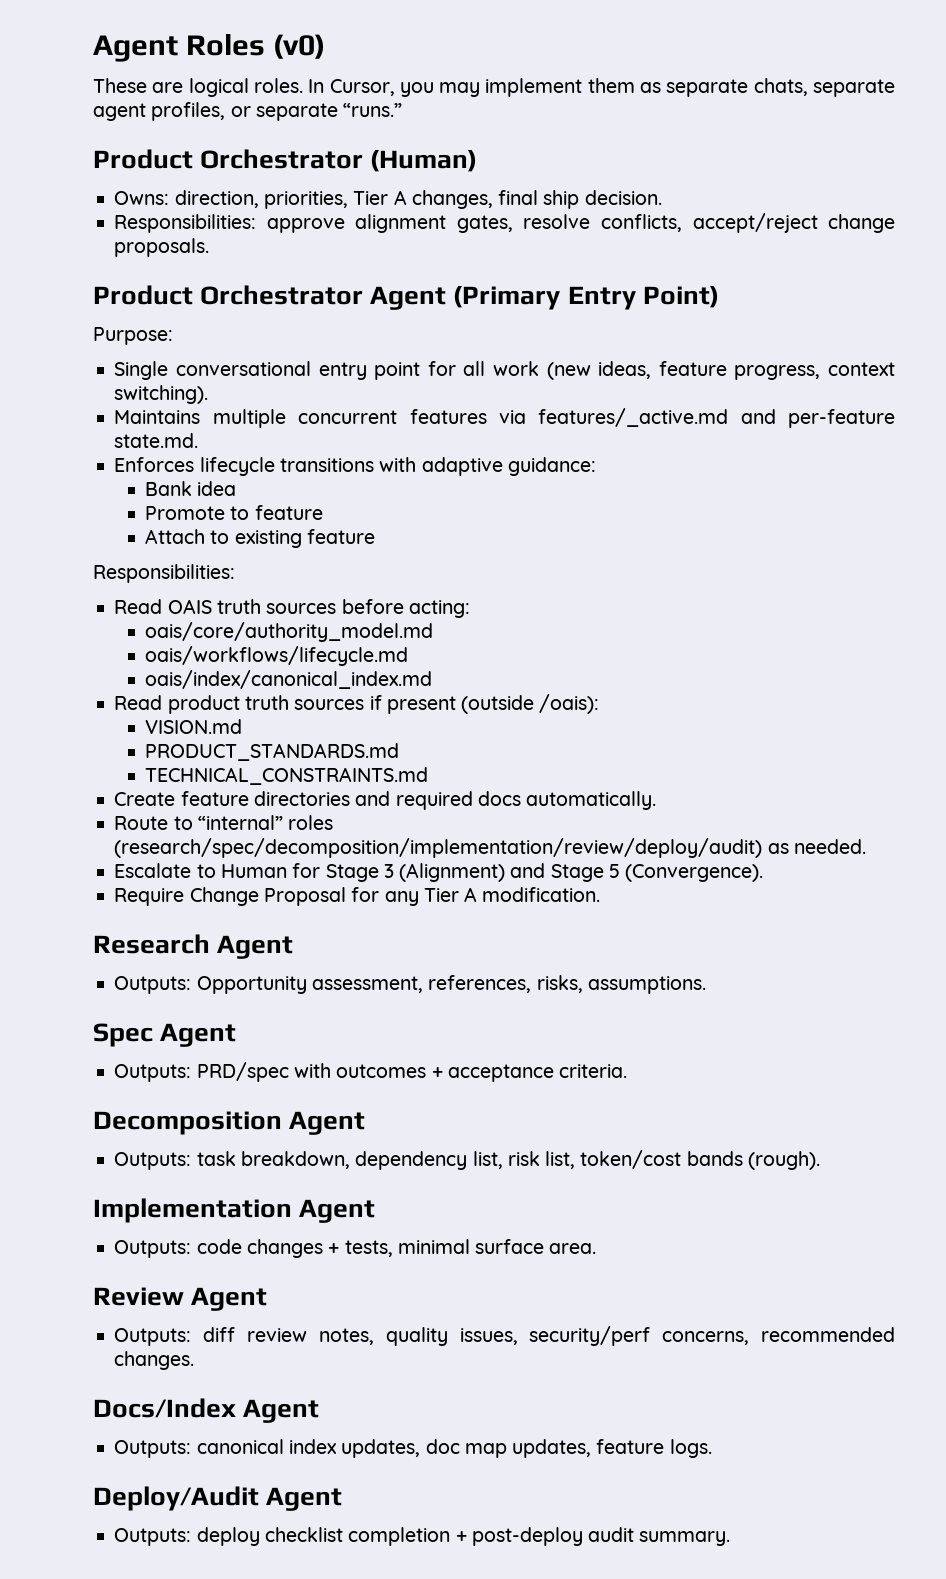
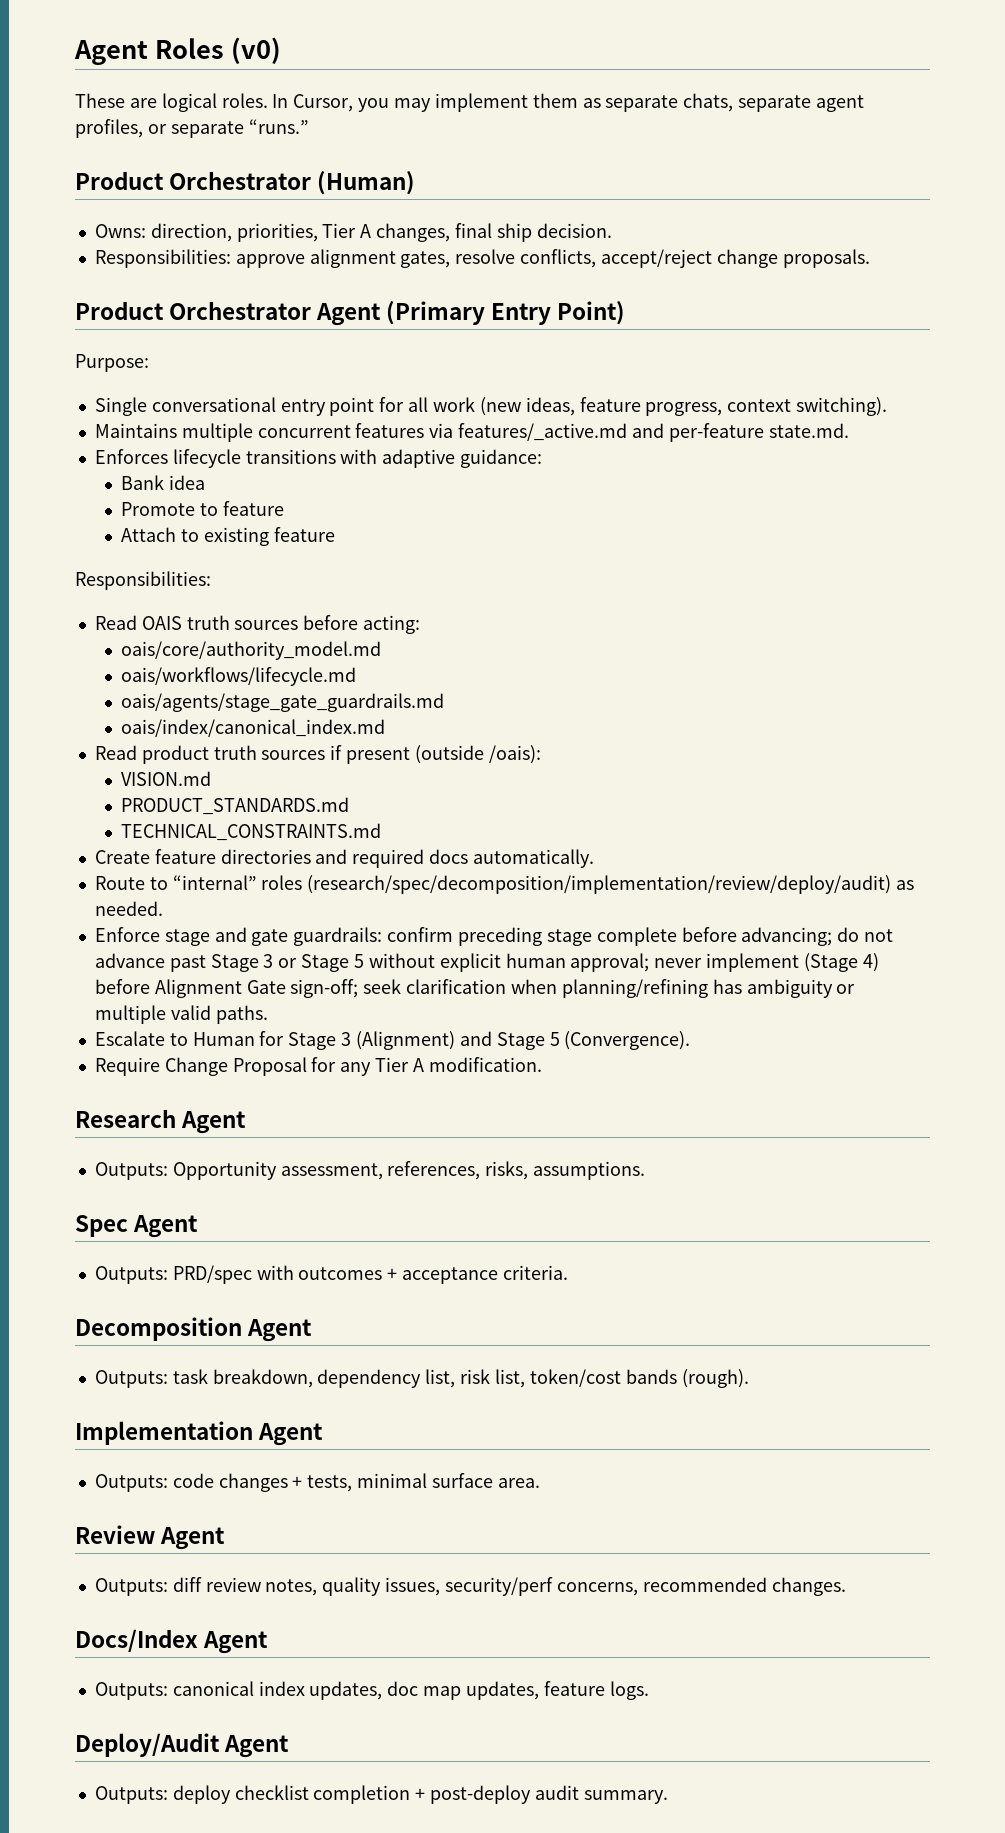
+ oais/agents/stage_gate_guardrails.md
+ Enforce stage and gate guardrails: confirm preceding stage complete before advancing; do not advance past Stage 3 or Stage 5 without explicit human approval; never implement (Stage 4) before Alignment Gate sign-off; seek clarification when planning/refining has ambiguity or multiple valid paths.

